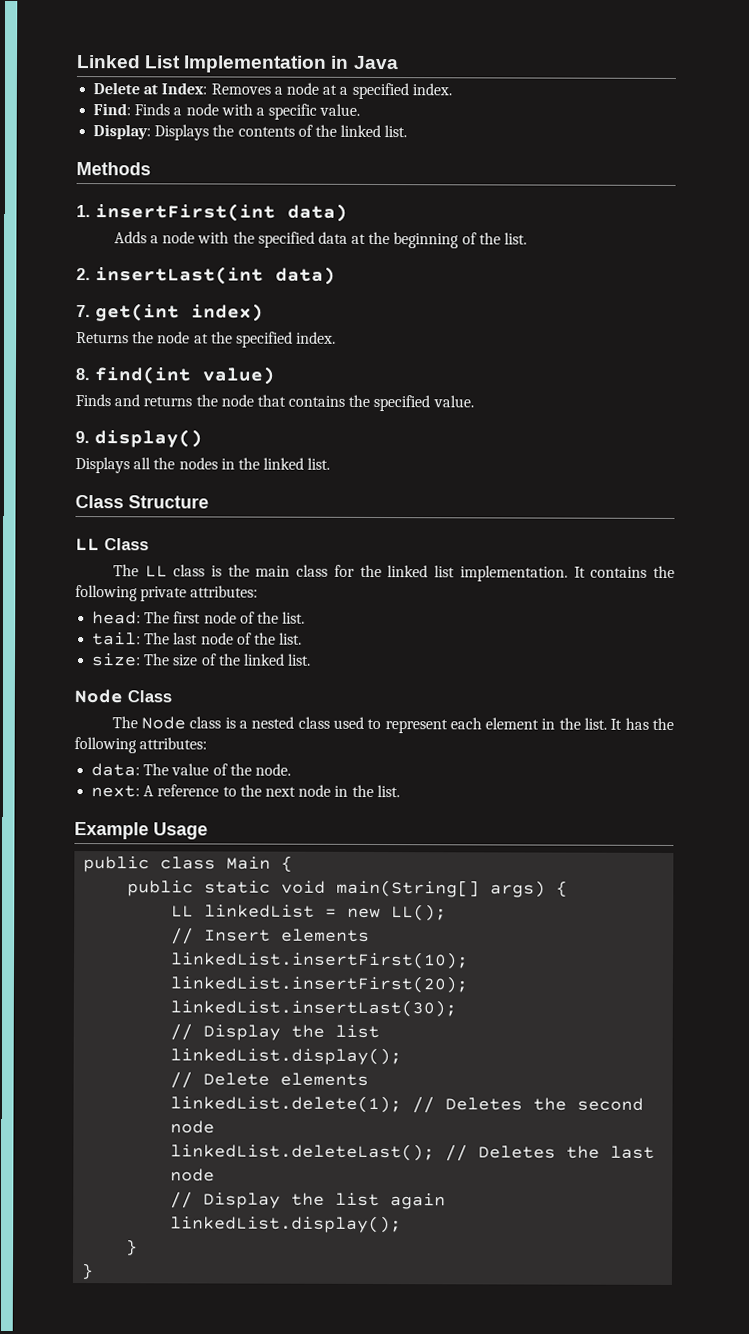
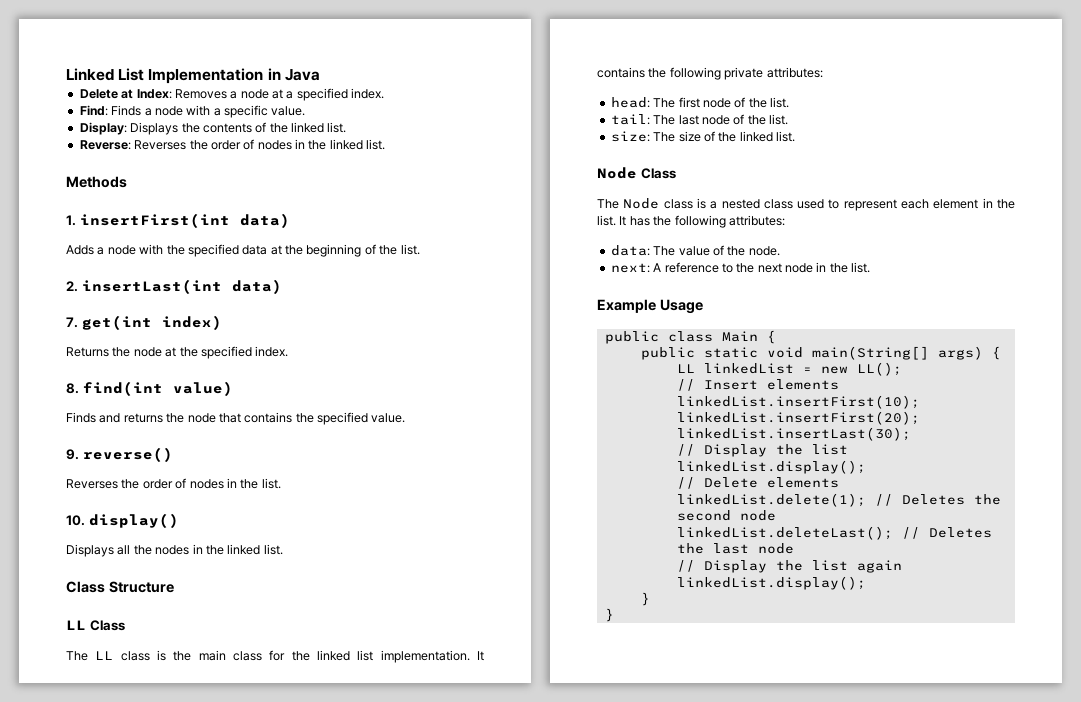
+ Reverse: Reverses the order of nodes in the linked list.
- 9. display()
+ 9. reverse()
+ Reverses the order of nodes in the list.
+ 10. display()

